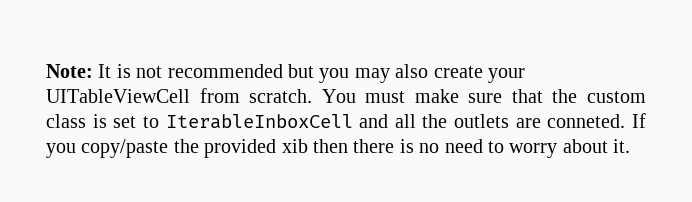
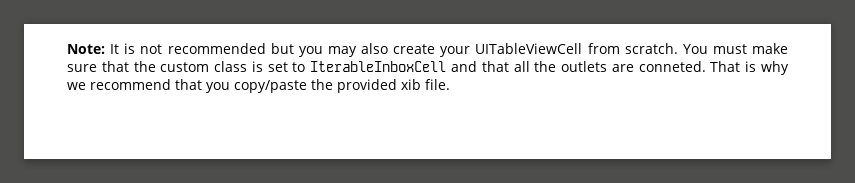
- You must make sure that the custom class is set to IterableInboxCell and all the outlets are conneted.
+ You must make sure that the custom class is set to IterableInboxCell and that all the outlets are conneted.
- If you copy/paste the provided xib then there is no need to worry about it.
+ That is why we recommend that you copy/paste the provided xib file.

